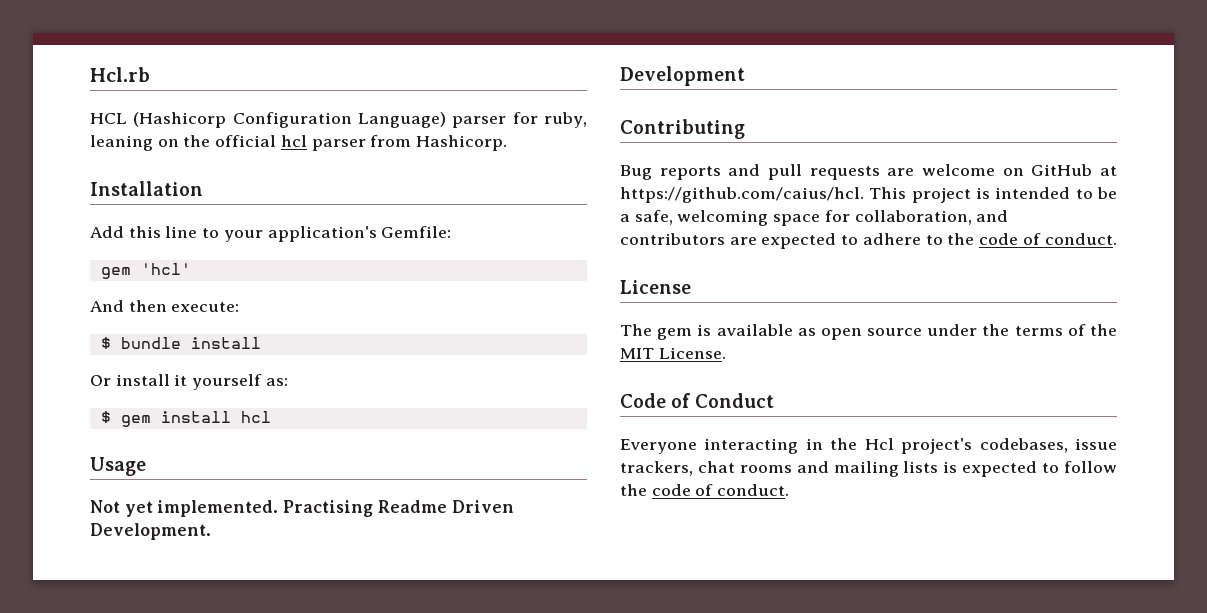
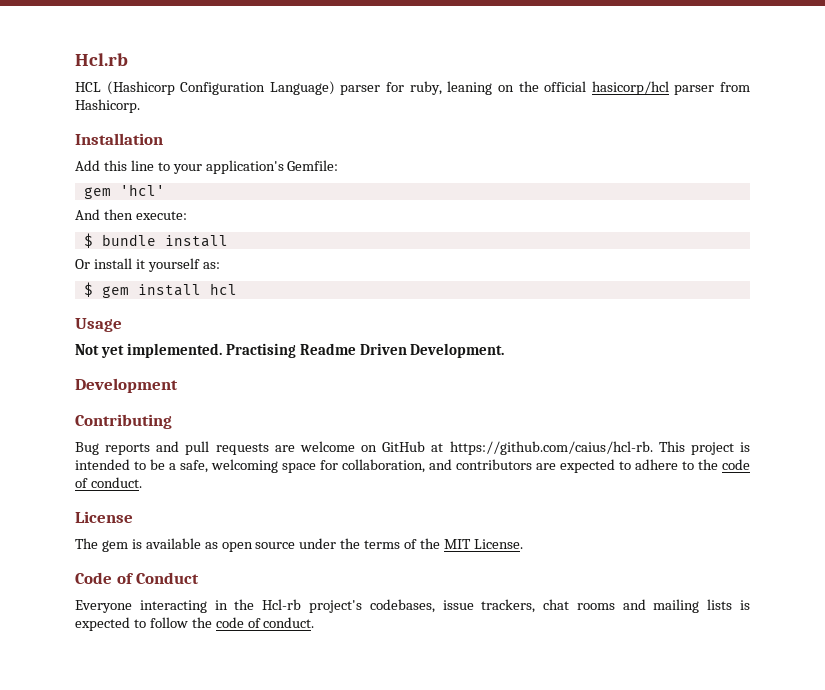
- HCL (Hashicorp Configuration Language) parser for ruby, leaning on the official hcl parser from Hashicorp.
+ HCL (Hashicorp Configuration Language) parser for ruby, leaning on the official hasicorp/hcl parser from Hashicorp.
- Bug reports and pull requests are welcome on GitHub at https://github.com/caius/hcl. This project is intended to be a safe, welcoming space for collaboration, and contributors are expected to adhere to the code of conduct.
+ Bug reports and pull requests are welcome on GitHub at https://github.com/caius/hcl-rb. This project is intended to be a safe, welcoming space for collaboration, and contributors are expected to adhere to the code of conduct.
- Everyone interacting in the Hcl project's codebases, issue trackers, chat rooms and mailing lists is expected to follow the code of conduct.
+ Everyone interacting in the Hcl-rb project's codebases, issue trackers, chat rooms and mailing lists is expected to follow the code of conduct.

